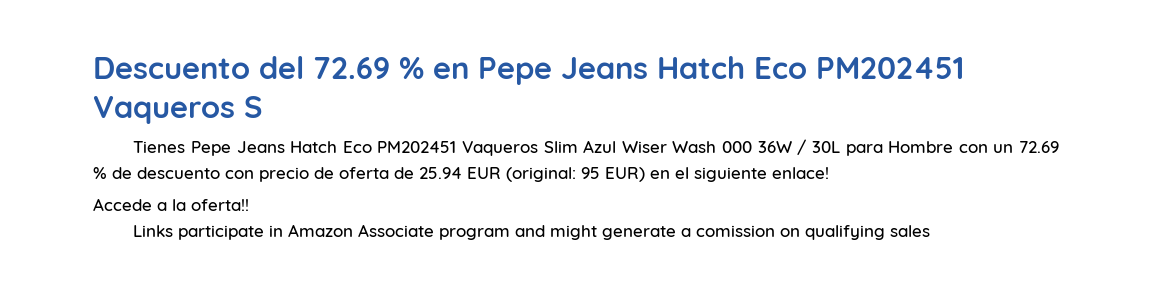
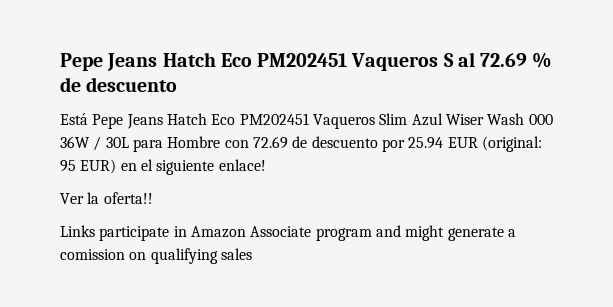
- Descuento del 72.69 % en Pepe Jeans Hatch Eco PM202451 Vaqueros S
- Tienes Pepe Jeans Hatch Eco PM202451 Vaqueros Slim Azul Wiser Wash 000 36W / 30L para Hombre con un 72.69 % de descuento con precio de oferta de 25.94 EUR (original: 95 EUR) en el siguiente enlace!
+ Pepe Jeans Hatch Eco PM202451 Vaqueros S al 72.69 % de descuento
+ Está Pepe Jeans Hatch Eco PM202451 Vaqueros Slim Azul Wiser Wash 000 36W / 30L para Hombre con 72.69 de descuento por 25.94 EUR (original: 95 EUR) en el siguiente enlace!
- Accede a la oferta!!
+ Ver la oferta!!

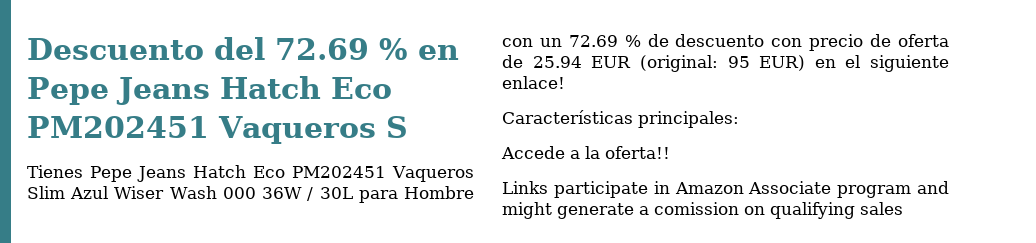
- Pepe Jeans Hatch Eco PM202451 Vaqueros S al 72.69 % de descuento
- Está Pepe Jeans Hatch Eco PM202451 Vaqueros Slim Azul Wiser Wash 000 36W / 30L para Hombre con 72.69 de descuento por 25.94 EUR (original: 95 EUR) en el siguiente enlace!
+ Descuento del 72.69 % en Pepe Jeans Hatch Eco PM202451 Vaqueros S
+ Tienes Pepe Jeans Hatch Eco PM202451 Vaqueros Slim Azul Wiser Wash 000 36W / 30L para Hombre con un 72.69 % de descuento con precio de oferta de 25.94 EUR (original: 95 EUR) en el siguiente enlace!
- Ver la oferta!!
+ Características principales:
+ Accede a la oferta!!

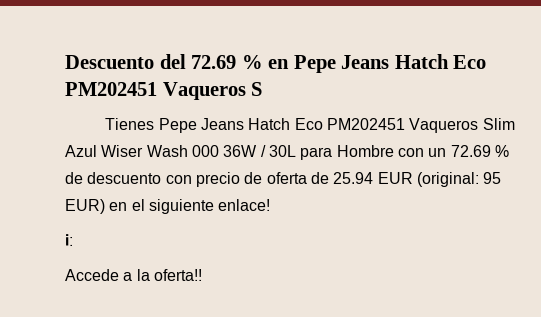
- Características principales:
+ ℹ:
- Links participate in Amazon Associate program and might generate a comission on qualifying sales

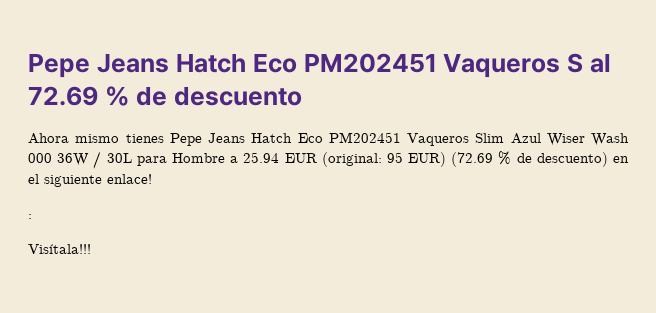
- Descuento del 72.69 % en Pepe Jeans Hatch Eco PM202451 Vaqueros S
- Tienes Pepe Jeans Hatch Eco PM202451 Vaqueros Slim Azul Wiser Wash 000 36W / 30L para Hombre con un 72.69 % de descuento con precio de oferta de 25.94 EUR (original: 95 EUR) en el siguiente enlace!
+ Pepe Jeans Hatch Eco PM202451 Vaqueros S al 72.69 % de descuento
+ Ahora mismo tienes Pepe Jeans Hatch Eco PM202451 Vaqueros Slim Azul Wiser Wash 000 36W / 30L para Hombre a 25.94 EUR (original: 95 EUR) (72.69 % de descuento) en el siguiente enlace!
- ℹ:
- Accede a la oferta!!
+ :
+ Visítala!!!

